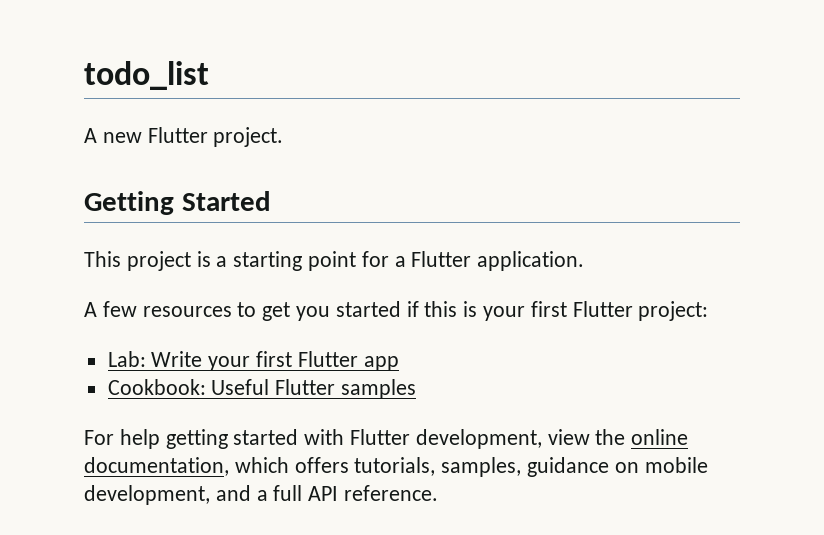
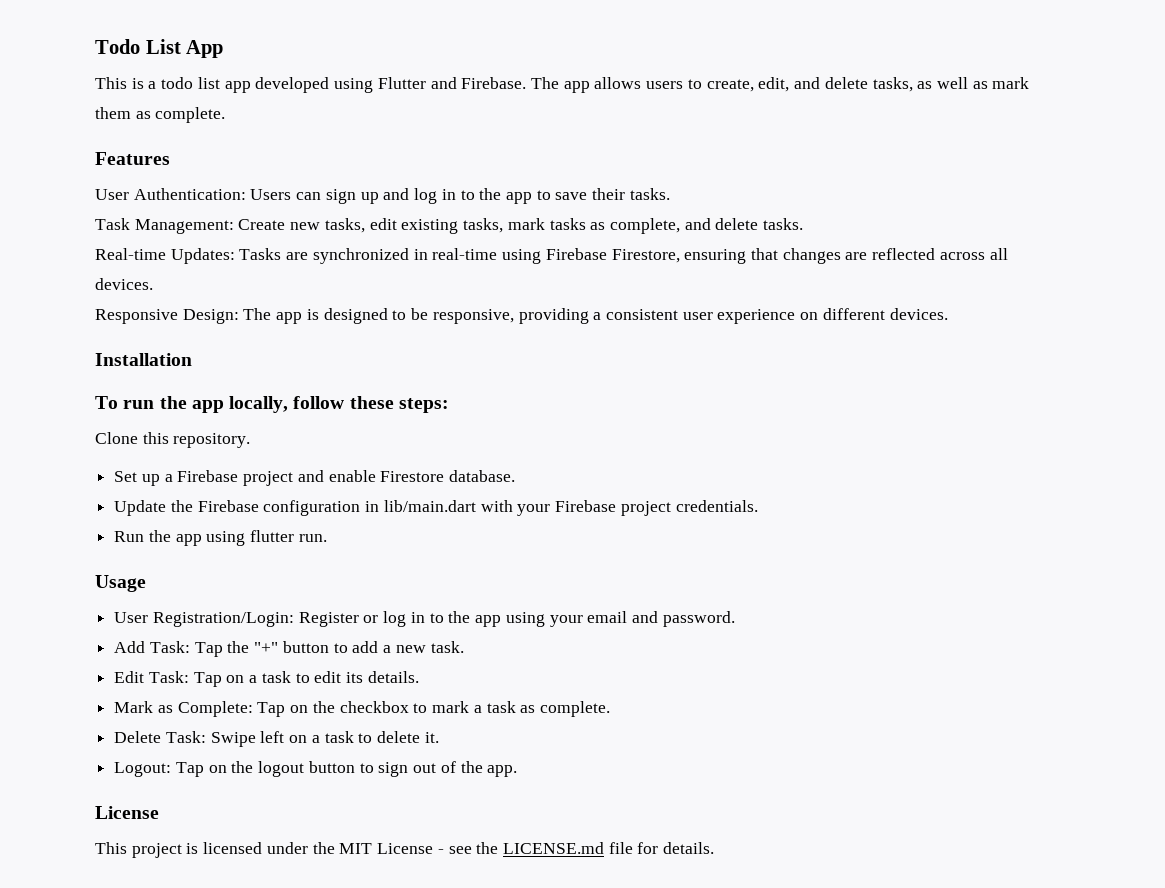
- todo_list
- A new Flutter project.
- Getting Started
- This project is a starting point for a Flutter application.
- A few resources to get you started if this is your first Flutter project:
- Lab: Write your first Flutter app
- Cookbook: Useful Flutter samples
- For help getting started with Flutter development, view the online documentation, which offers tutorials, samples, guidance on mobile development, and a full API reference.
+ Todo List App
+ This is a todo list app developed using Flutter and Firebase. The app allows users to create, edit, and delete tasks, as well as mark them as complete.
+ Features
+ User Authentication: Users can sign up and log in to the app to save their tasks.
+ Task Management: Create new tasks, edit existing tasks, mark tasks as complete, and delete tasks.
+ Real-time Updates: Tasks are synchronized in real-time using Firebase Firestore, ensuring that changes are reflected across all devices.
+ Responsive Design: The app is designed to be responsive, providing a consistent user experience on different devices.
+ Installation
+ To run the app locally, follow these steps:
+ Clone this repository.
+ Set up a Firebase project and enable Firestore database.
+ Update the Firebase configuration in lib/main.dart with your Firebase project credentials.
+ Run the app using flutter run.
+ Usage
+ User Registration/Login: Register or log in to the app using your email and password.
+ Add Task: Tap the "+" button to add a new task.
+ Edit Task: Tap on a task to edit its details.
+ Mark as Complete: Tap on the checkbox to mark a task as complete.
+ Delete Task: Swipe left on a task to delete it.
+ Logout: Tap on the logout button to sign out of the app.
+ License
+ This project is licensed under the MIT License - see the LICENSE.md file for details.

